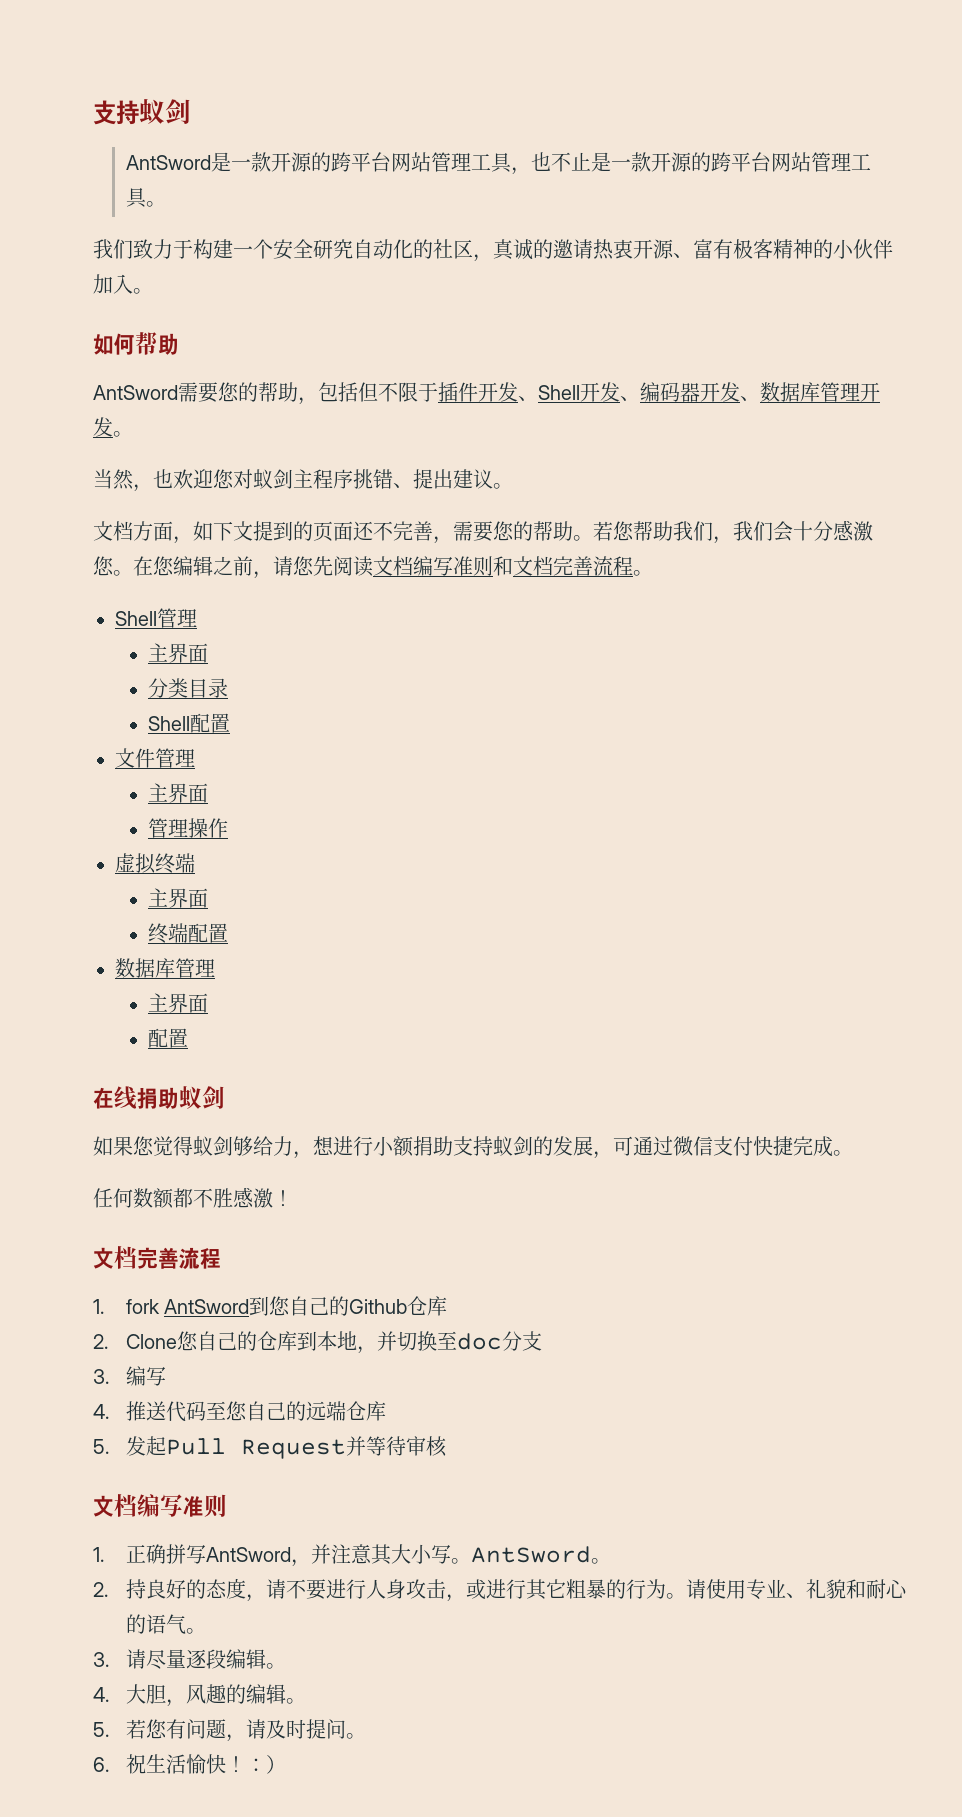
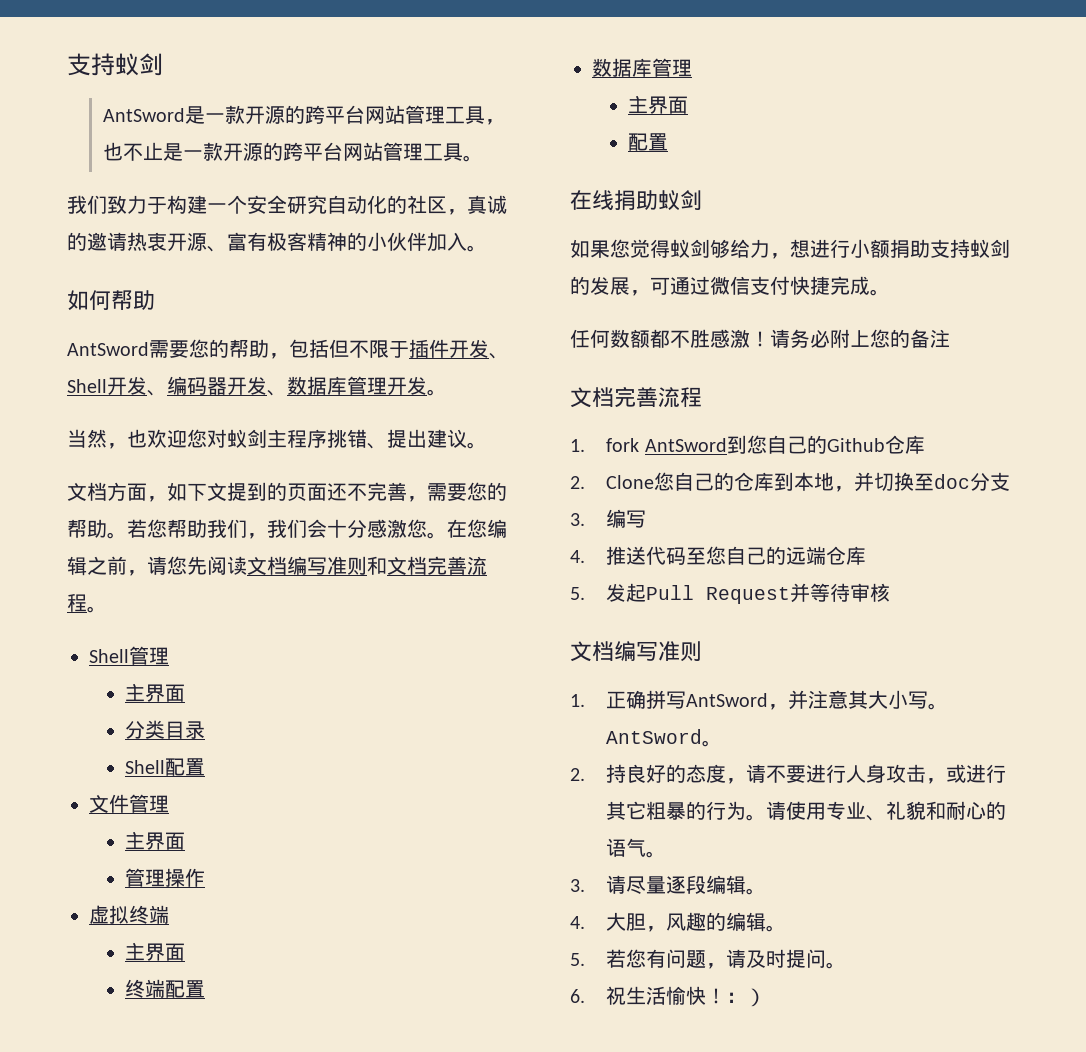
+ 请务必附上您的备注

